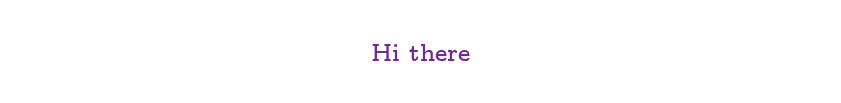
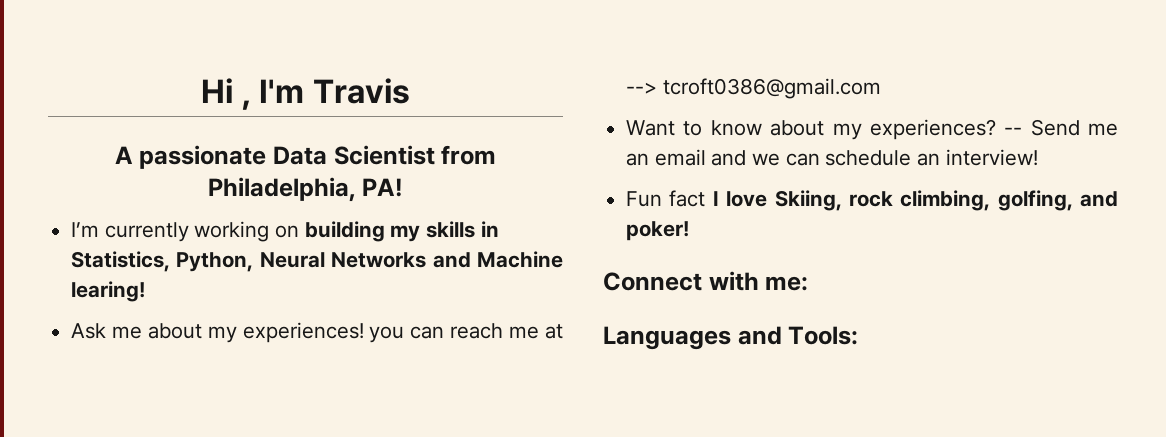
- Hi there
+ Hi , I'm Travis
+ A passionate Data Scientist from Philadelphia, PA!
+ I’m currently working on building my skills in Statistics, Python, Neural Networks and Machine learing!
+ Ask me about my experiences! you can reach me at --> tcroft0386@gmail.com
+ Want to know about my experiences? -- Send me an email and we can schedule an interview!
+ Fun fact I love Skiing, rock climbing, golfing, and poker!
+ Connect with me:
+ Languages and Tools:

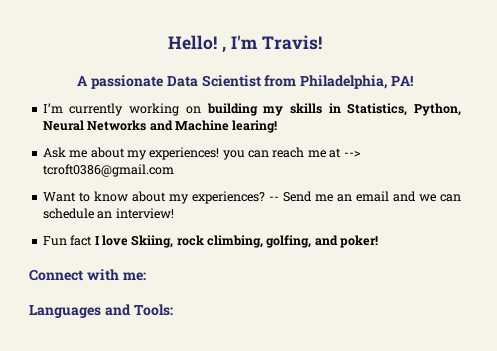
- Hi , I'm Travis
+ Hello! , I'm Travis!

